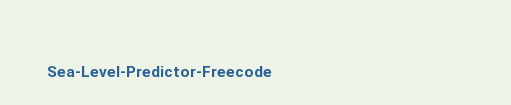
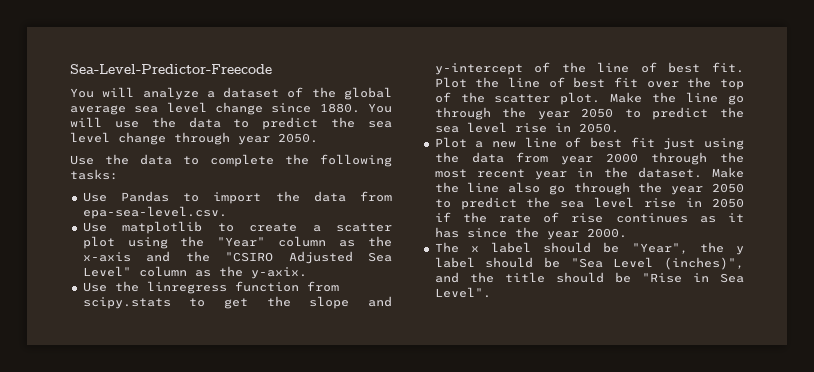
+ You will analyze a dataset of the global average sea level change since 1880. You will use the data to predict the sea level change through year 2050.
+ Use the data to complete the following tasks:
+ Use Pandas to import the data from epa-sea-level.csv.
+ Use matplotlib to create a scatter plot using the "Year" column as the x-axis and the "CSIRO Adjusted Sea Level" column as the y-axix.
+ Use the linregress function from scipy.stats to get the slope and y-intercept of the line of best fit. Plot the line of best fit over the top of the scatter plot. Make the line go through the year 2050 to predict the sea level rise in 2050.
+ Plot a new line of best fit just using the data from year 2000 through the most recent year in the dataset. Make the line also go through the year 2050 to predict the sea level rise in 2050 if the rate of rise continues as it has since the year 2000.
+ The x label should be "Year", the y label should be "Sea Level (inches)", and the title should be "Rise in Sea Level".

